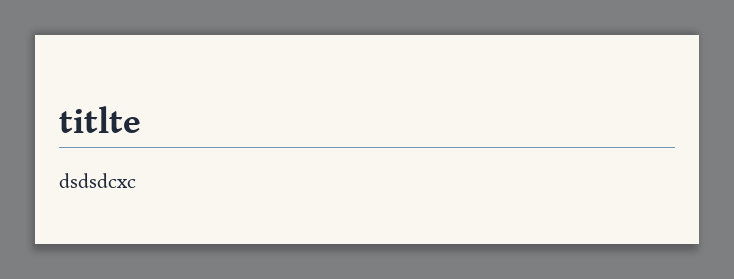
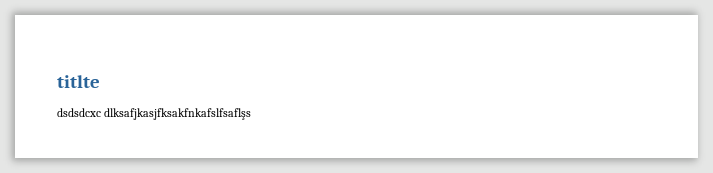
- dsdsdcxc
+ dsdsdcxc dlksafjkasjfksakfnkafslfsaflşs

